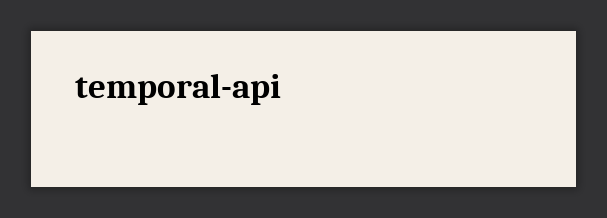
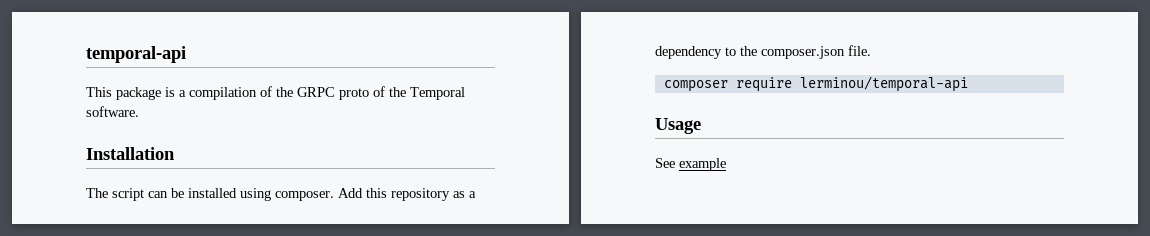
+ This package is a compilation of the GRPC proto of the Temporal software.
+ Installation
+ The script can be installed using composer. Add this repository as a dependency to the composer.json file.
+ composer require lerminou/temporal-api
+ Usage
+ See example

